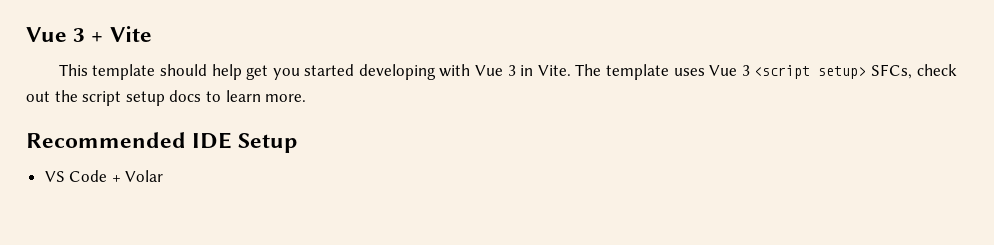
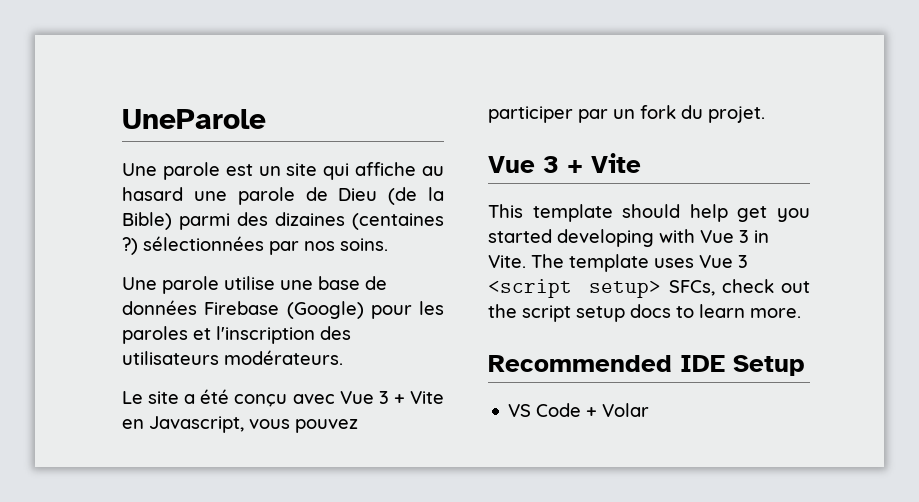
+ UneParole
+ Une parole est un site qui affiche au hasard une parole de Dieu (de la Bible) parmi des dizaines (centaines ?) sélectionnées par nos soins.
+ Une parole utilise une base de données Firebase (Google) pour les paroles et l'inscription des utilisateurs modérateurs.
+ Le site a été conçu avec Vue 3 + Vite en Javascript, vous pouvez participer par un fork du projet.

